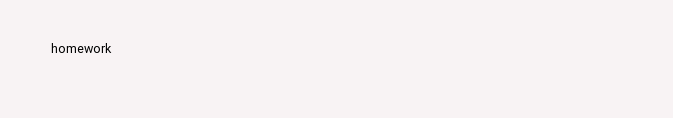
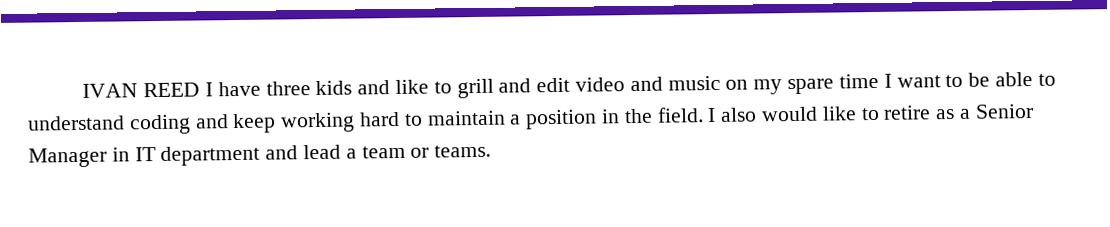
- homework
+ IVAN REED I have three kids and like to grill and edit video and music on my spare time I want to be able to understand coding and keep working hard to maintain a position in the field. I also would like to retire as a Senior Manager in IT department and lead a team or teams.

